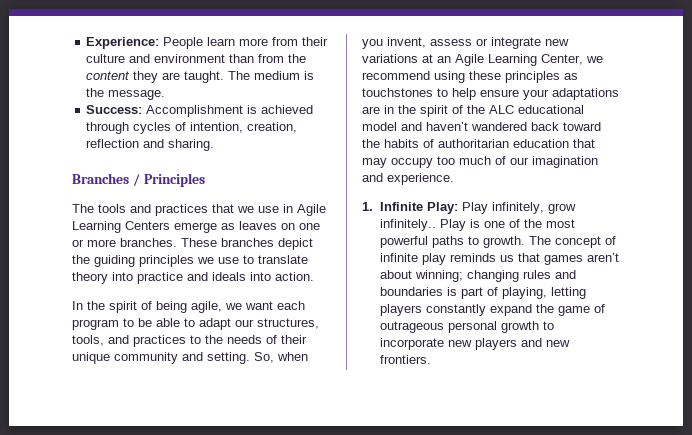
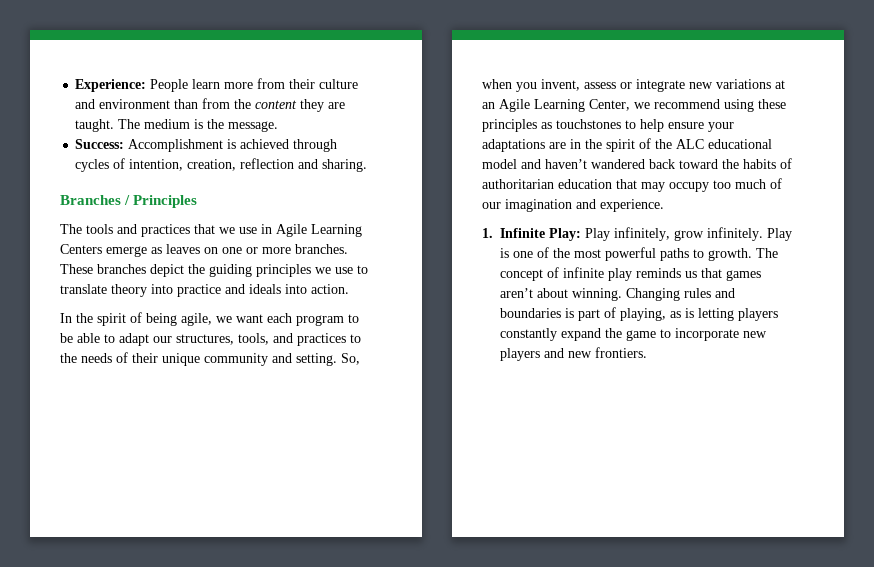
- 1. Infinite Play: Play infinitely, grow infinitely..
+ 1. Infinite Play: Play infinitely, grow infinitely.
- The concept of infinite play reminds us that games aren’t about winning; changing rules and boundaries is part of playing, letting players constantly expand the game of outrageous personal growth to incorporate new players and new frontiers.
+ The concept of infinite play reminds us that games aren’t about winning. Changing rules and boundaries is part of playing, as is letting players constantly expand the game to incorporate new players and new frontiers.

